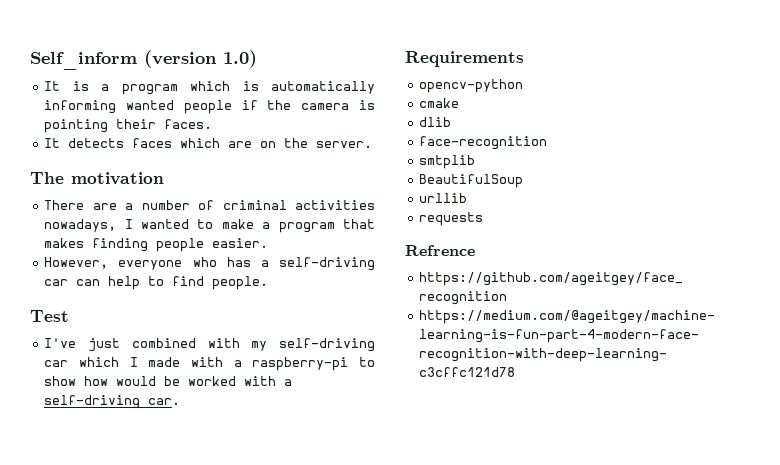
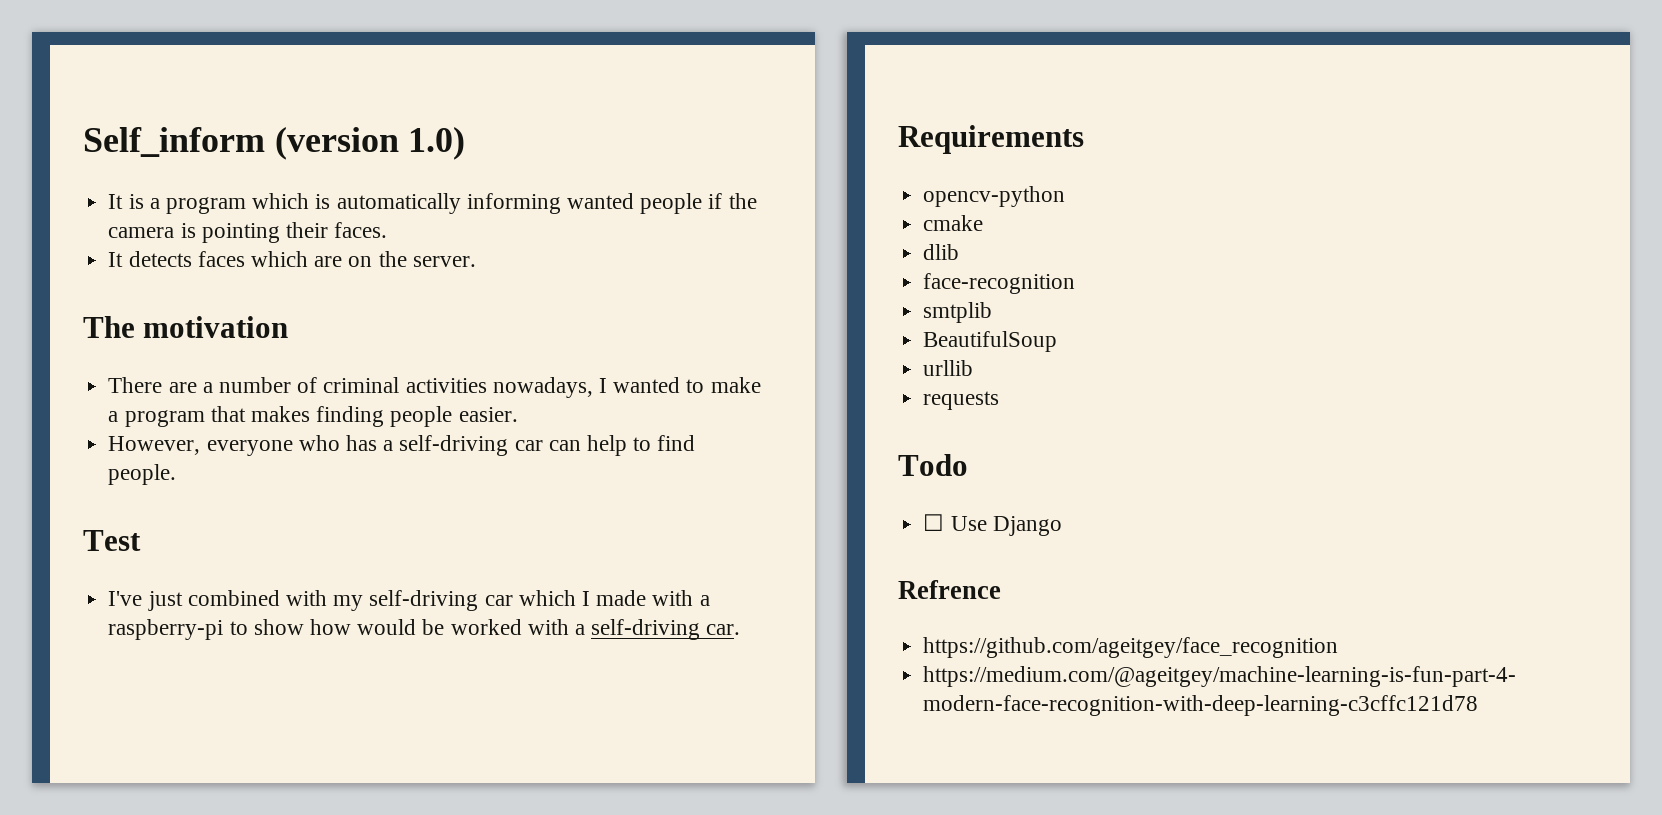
+ Todo
+ ☐ Use Django

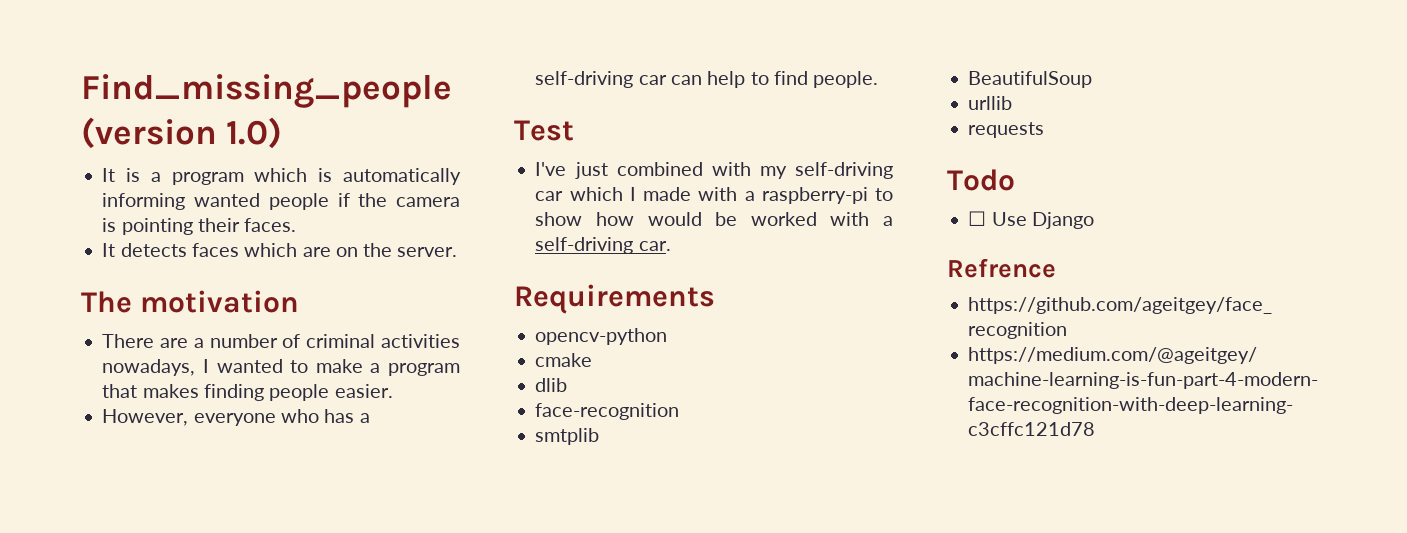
- Self_inform (version 1.0)
+ Find_missing_people (version 1.0)

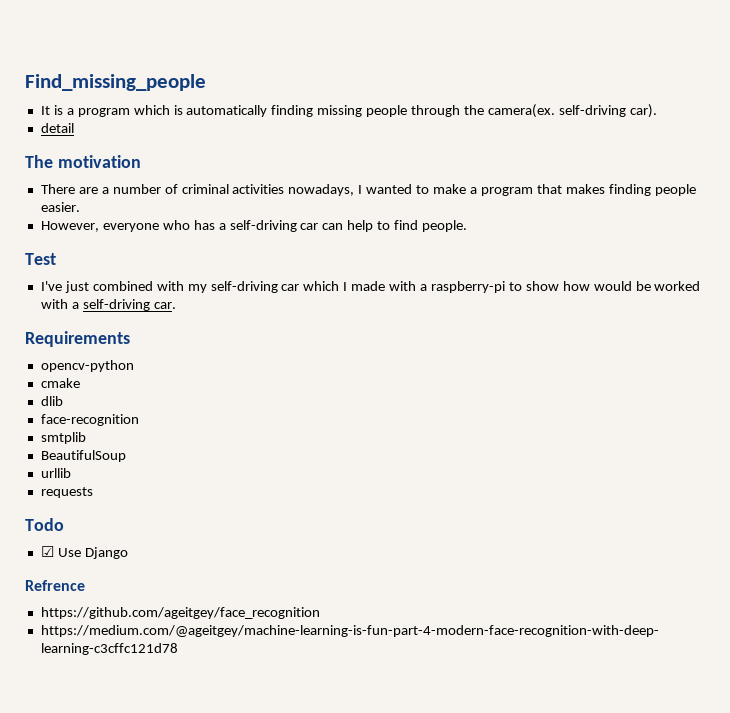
- Find_missing_people (version 1.0)
+ Find_missing_people
- It is a program which is automatically informing wanted people if the camera is pointing their faces.
- It detects faces which are on the server.
+ It is a program which is automatically finding missing people through the camera(ex. self-driving car).
+ detail
- ☐ Use Django
+ ☑ Use Django

